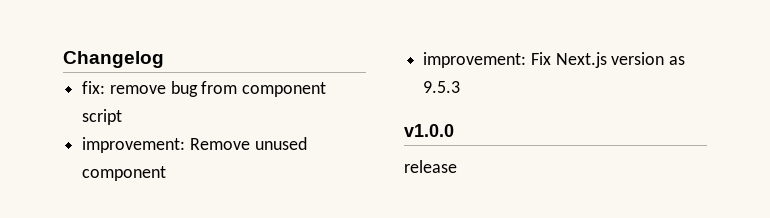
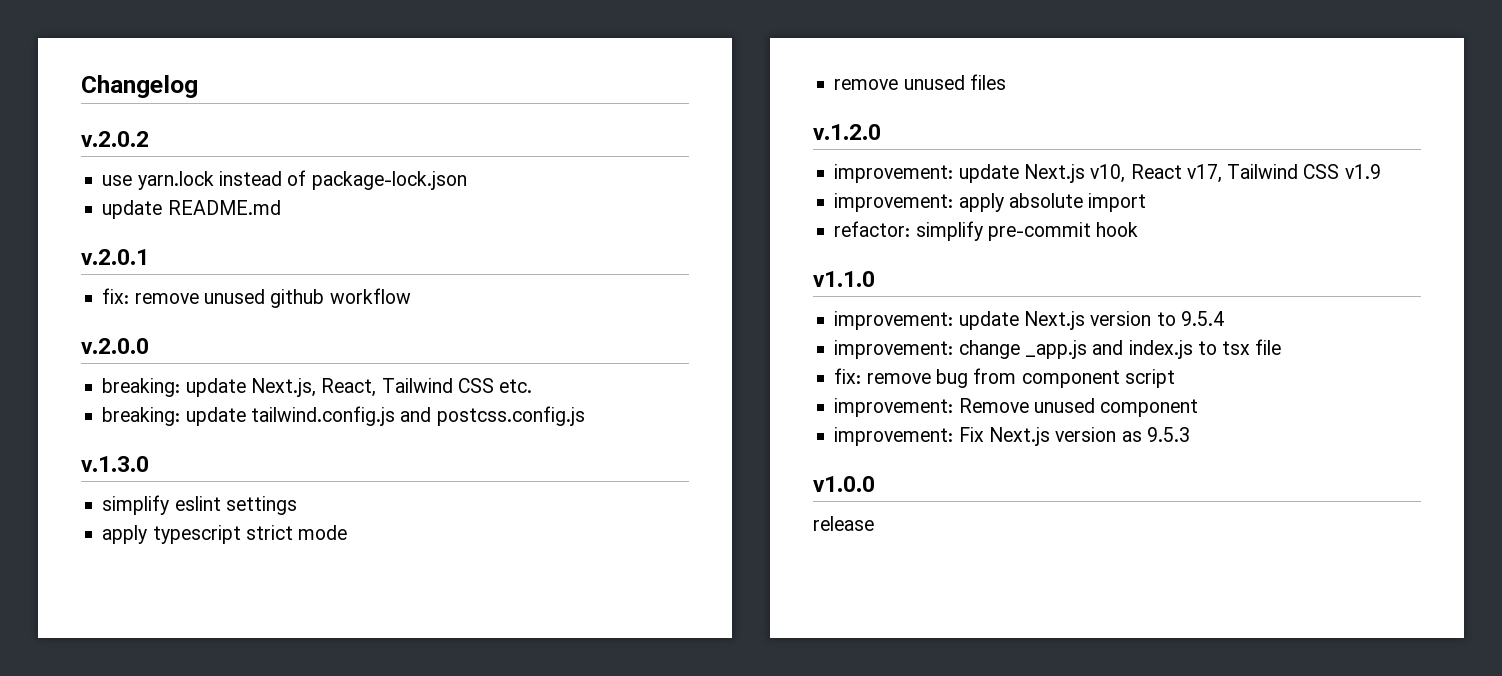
+ v.2.0.2
+ use yarn.lock instead of package-lock.json
+ update README.md
+ v.2.0.1
+ fix: remove unused github workflow
+ v.2.0.0
+ breaking: update Next.js, React, Tailwind CSS etc.
+ breaking: update tailwind.config.js and postcss.config.js
+ v.1.3.0
+ simplify eslint settings
+ apply typescript strict mode
+ remove unused files
+ v.1.2.0
+ improvement: update Next.js v10, React v17, Tailwind CSS v1.9
+ improvement: apply absolute import
+ refactor: simplify pre-commit hook
+ v1.1.0
+ improvement: update Next.js version to 9.5.4
+ improvement: change _app.js and index.js to tsx file

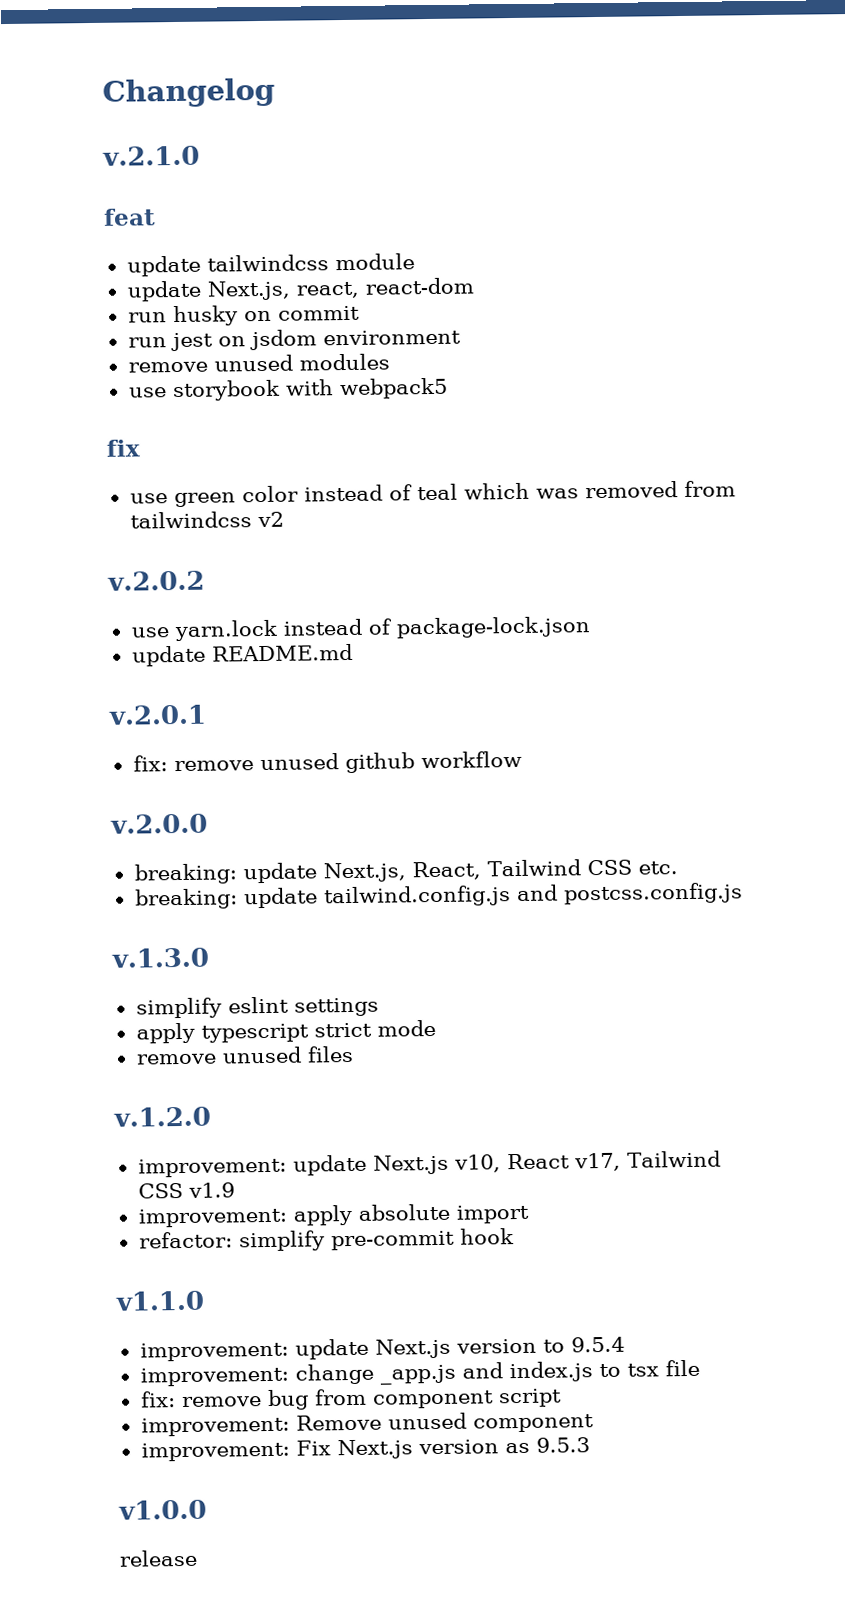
+ v.2.1.0
+ feat
+ update tailwindcss module
+ update Next.js, react, react-dom
+ run husky on commit
+ run jest on jsdom environment
+ remove unused modules
+ use storybook with webpack5
+ fix
+ use green color instead of teal which was removed from tailwindcss v2

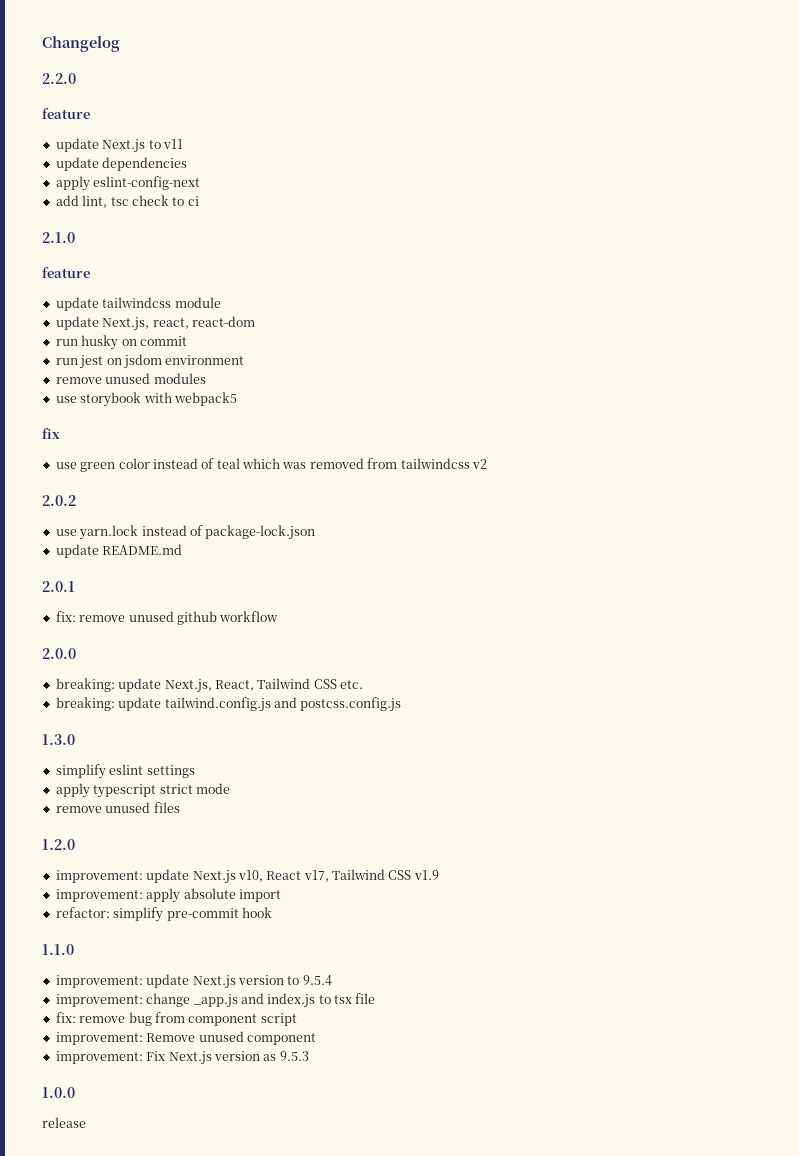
- v.2.1.0
- feat
+ 2.2.0
+ feature
+ update Next.js to v11
+ update dependencies
+ apply eslint-config-next
+ add lint, tsc check to ci
+ 2.1.0
+ feature
- v.2.0.2
+ 2.0.2
- v.2.0.1
+ 2.0.1
- v.2.0.0
+ 2.0.0
- v.1.3.0
+ 1.3.0
- v.1.2.0
+ 1.2.0
- v1.1.0
+ 1.1.0
- v1.0.0
+ 1.0.0

